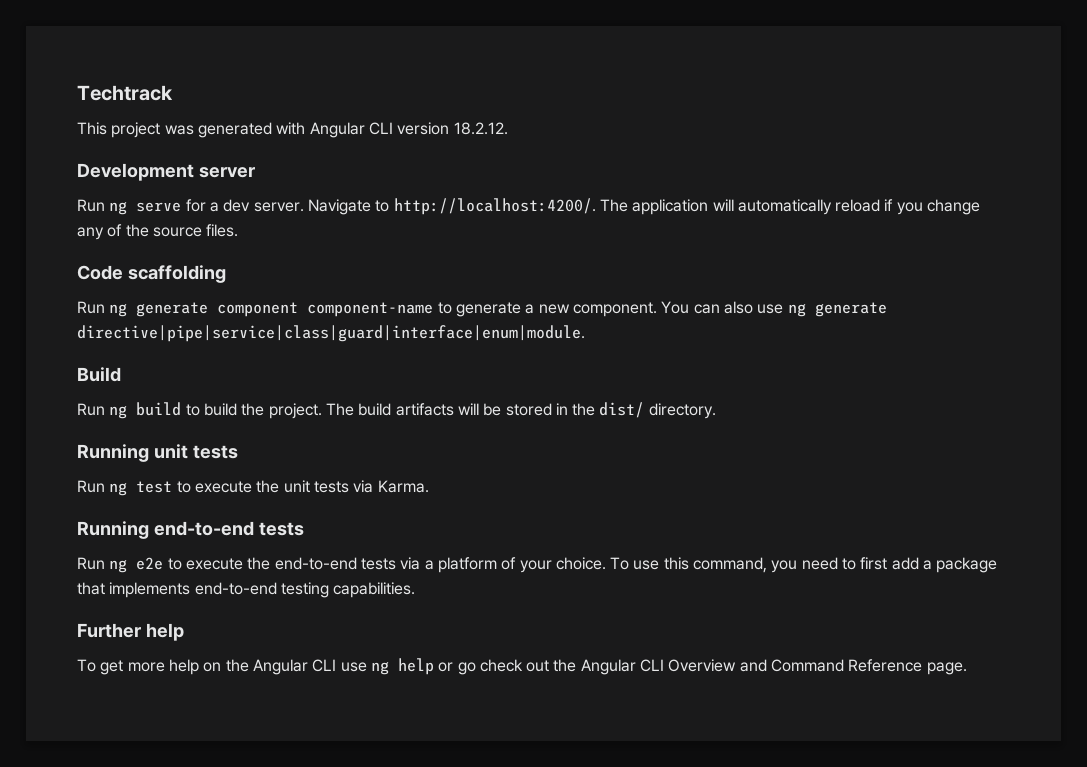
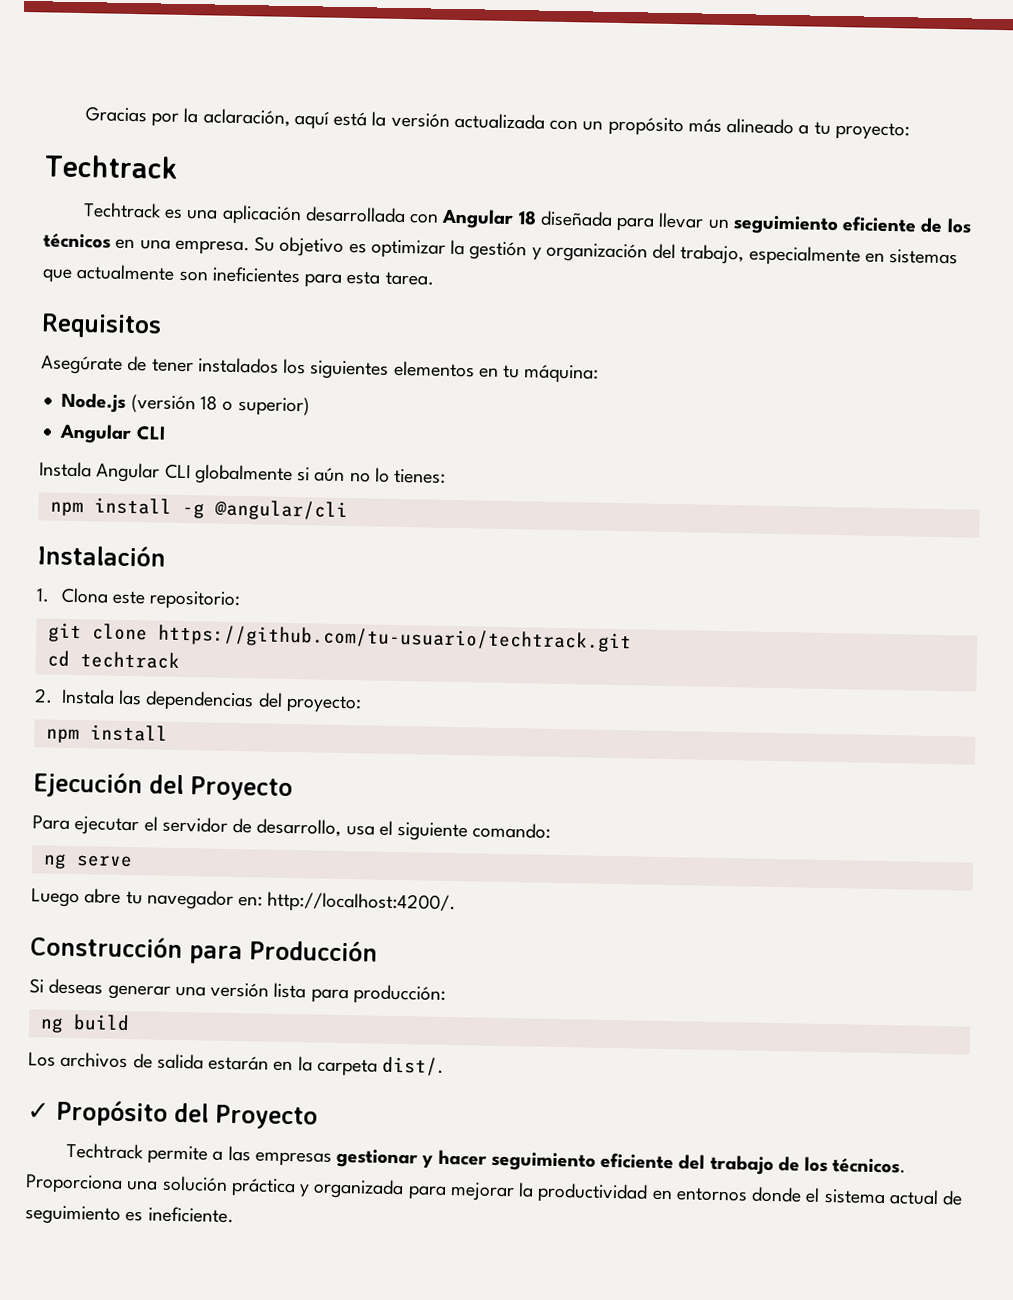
+ Gracias por la aclaración, aquí está la versión actualizada con un propósito más alineado a tu proyecto:
  Techtrack
- This project was generated with Angular CLI version 18.2.12.
- Development server
- Run ng serve for a dev server. Navigate to http://localhost:4200/. The application will automatically reload if you change any of the source files.
- Code scaffolding
- Run ng generate component component-name to generate a new component. You can also use ng generate directive|pipe|service|class|guard|interface|enum|module.
- Build
- Run ng build to build the project. The build artifacts will be stored in the dist/ directory.
- Running unit tests
- Run ng test to execute the unit tests via Karma.
- Running end-to-end tests
- Run ng e2e to execute the end-to-end tests via a platform of your choice. To use this command, you need to first add a package that implements end-to-end testing capabilities.
- Further help
- To get more help on the Angular CLI use ng help or go check out the Angular CLI Overview and Command Reference page.
+ Techtrack es una aplicación desarrollada con Angular 18 diseñada para llevar un seguimiento eficiente de los técnicos en una empresa. Su objetivo es optimizar la gestión y organización del trabajo, especialmente en sistemas que actualmente son ineficientes para esta tarea.
+ Requisitos
+ Asegúrate de tener instalados los siguientes elementos en tu máquina:
+ Node.js (versión 18 o superior)
+ Angular CLI
+ Instala Angular CLI globalmente si aún no lo tienes:
+ npm install -g @angular/cli
+ Instalación
+ 1. Clona este repositorio:
+ git clone https://github.com/tu-usuario/techtrack.git
+ cd techtrack
+ 2. Instala las dependencias del proyecto:
+ npm install
+ Ejecución del Proyecto
+ Para ejecutar el servidor de desarrollo, usa el siguiente comando:
+ ng serve
+ Luego abre tu navegador en: http://localhost:4200/.
+ Construcción para Producción
+ Si deseas generar una versión lista para producción:
+ ng build
+ Los archivos de salida estarán en la carpeta dist/.
+ ✓ Propósito del Proyecto
+ Techtrack permite a las empresas gestionar y hacer seguimiento eficiente del trabajo de los técnicos. Proporciona una solución práctica y organizada para mejorar la productividad en entornos donde el sistema actual de seguimiento es ineficiente.

